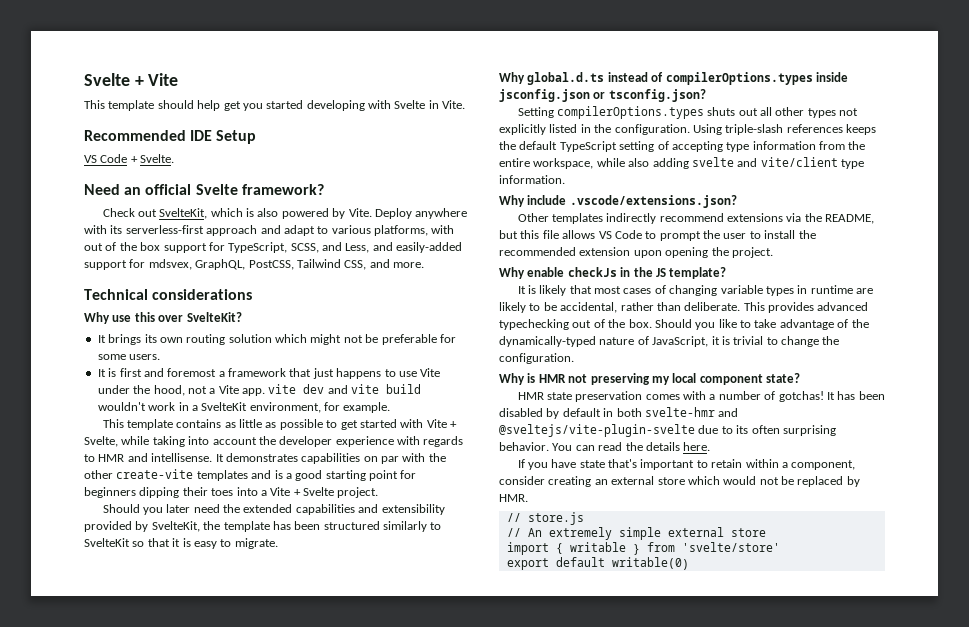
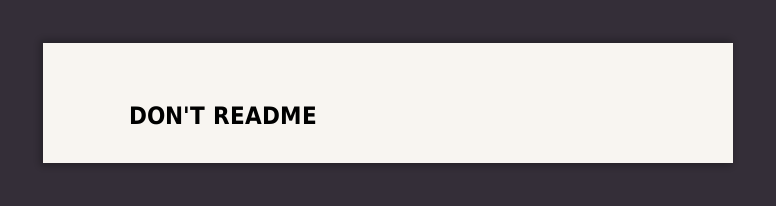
- Svelte + Vite
- This template should help get you started developing with Svelte in Vite.
- Recommended IDE Setup
- VS Code + Svelte.
- Need an official Svelte framework?
- Check out SvelteKit, which is also powered by Vite. Deploy anywhere with its serverless-first approach and adapt to various platforms, with out of the box support for TypeScript, SCSS, and Less, and easily-added support for mdsvex, GraphQL, PostCSS, Tailwind CSS, and more.
- Technical considerations
- Why use this over SvelteKit?
- It brings its own routing solution which might not be preferable for some users.
- It is first and foremost a framework that just happens to use Vite under the hood, not a Vite app. vite dev and vite build wouldn't work in a SvelteKit environment, for example.
- This template contains as little as possible to get started with Vite + Svelte, while taking into account the developer experience with regards to HMR and intellisense. It demonstrates capabilities on par with the other create-vite templates and is a good starting point for beginners dipping their toes into a Vite + Svelte project.
- Should you later need the extended capabilities and extensibility provided by SvelteKit, the template has been structured similarly to SvelteKit so that it is easy to migrate.
- Why global.d.ts instead of compilerOptions.types inside jsconfig.json or tsconfig.json?
- Setting compilerOptions.types shuts out all other types not explicitly listed in the configuration. Using triple-slash references keeps the default TypeScript setting of accepting type information from the entire workspace, while also adding svelte and vite/client type information.
- Why include .vscode/extensions.json?
- Other templates indirectly recommend extensions via the README, but this file allows VS Code to prompt the user to install the recommended extension upon opening the project.
- Why enable checkJs in the JS template?
- It is likely that most cases of changing variable types in runtime are likely to be accidental, rather than deliberate. This provides advanced typechecking out of the box. Should you like to take advantage of the dynamically-typed nature of JavaScript, it is trivial to change the configuration.
- Why is HMR not preserving my local component state?
- HMR state preservation comes with a number of gotchas! It has been disabled by default in both svelte-hmr and @sveltejs/vite-plugin-svelte due to its often surprising behavior. You can read the details here.
- If you have state that's important to retain within a component, consider creating an external store which would not be replaced by HMR.
- // store.js
- // An extremely simple external store
- import { writable } from 'svelte/store'
- export default writable(0)
+ DON'T README

